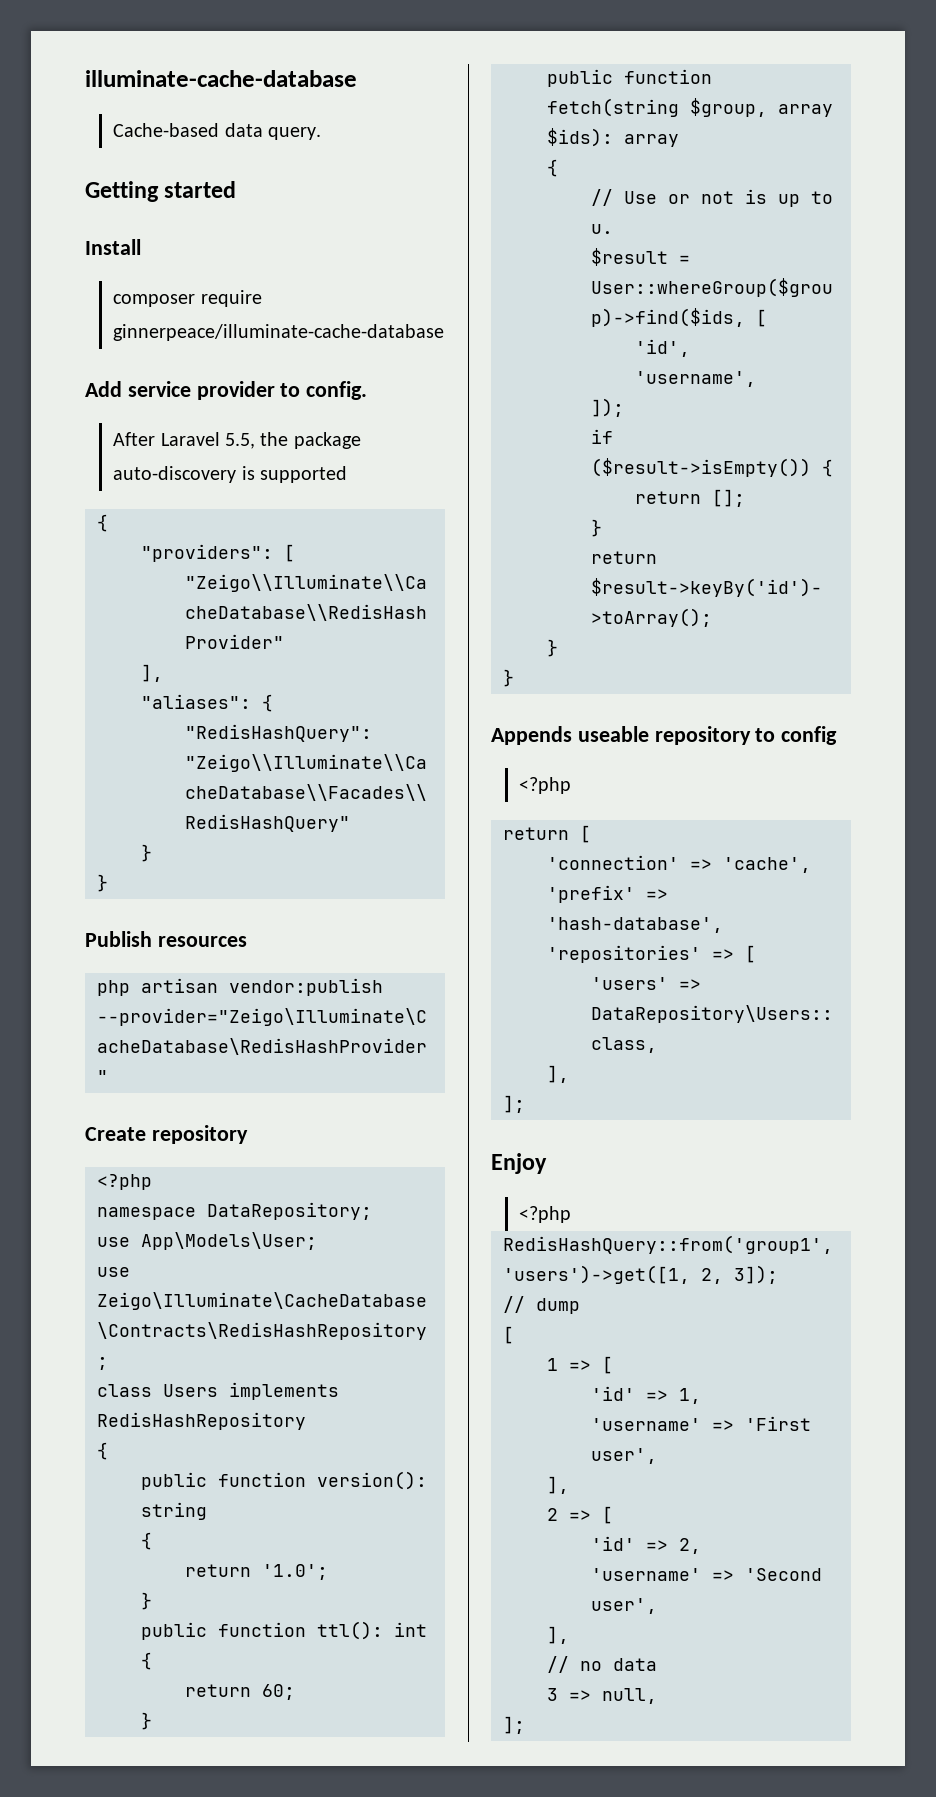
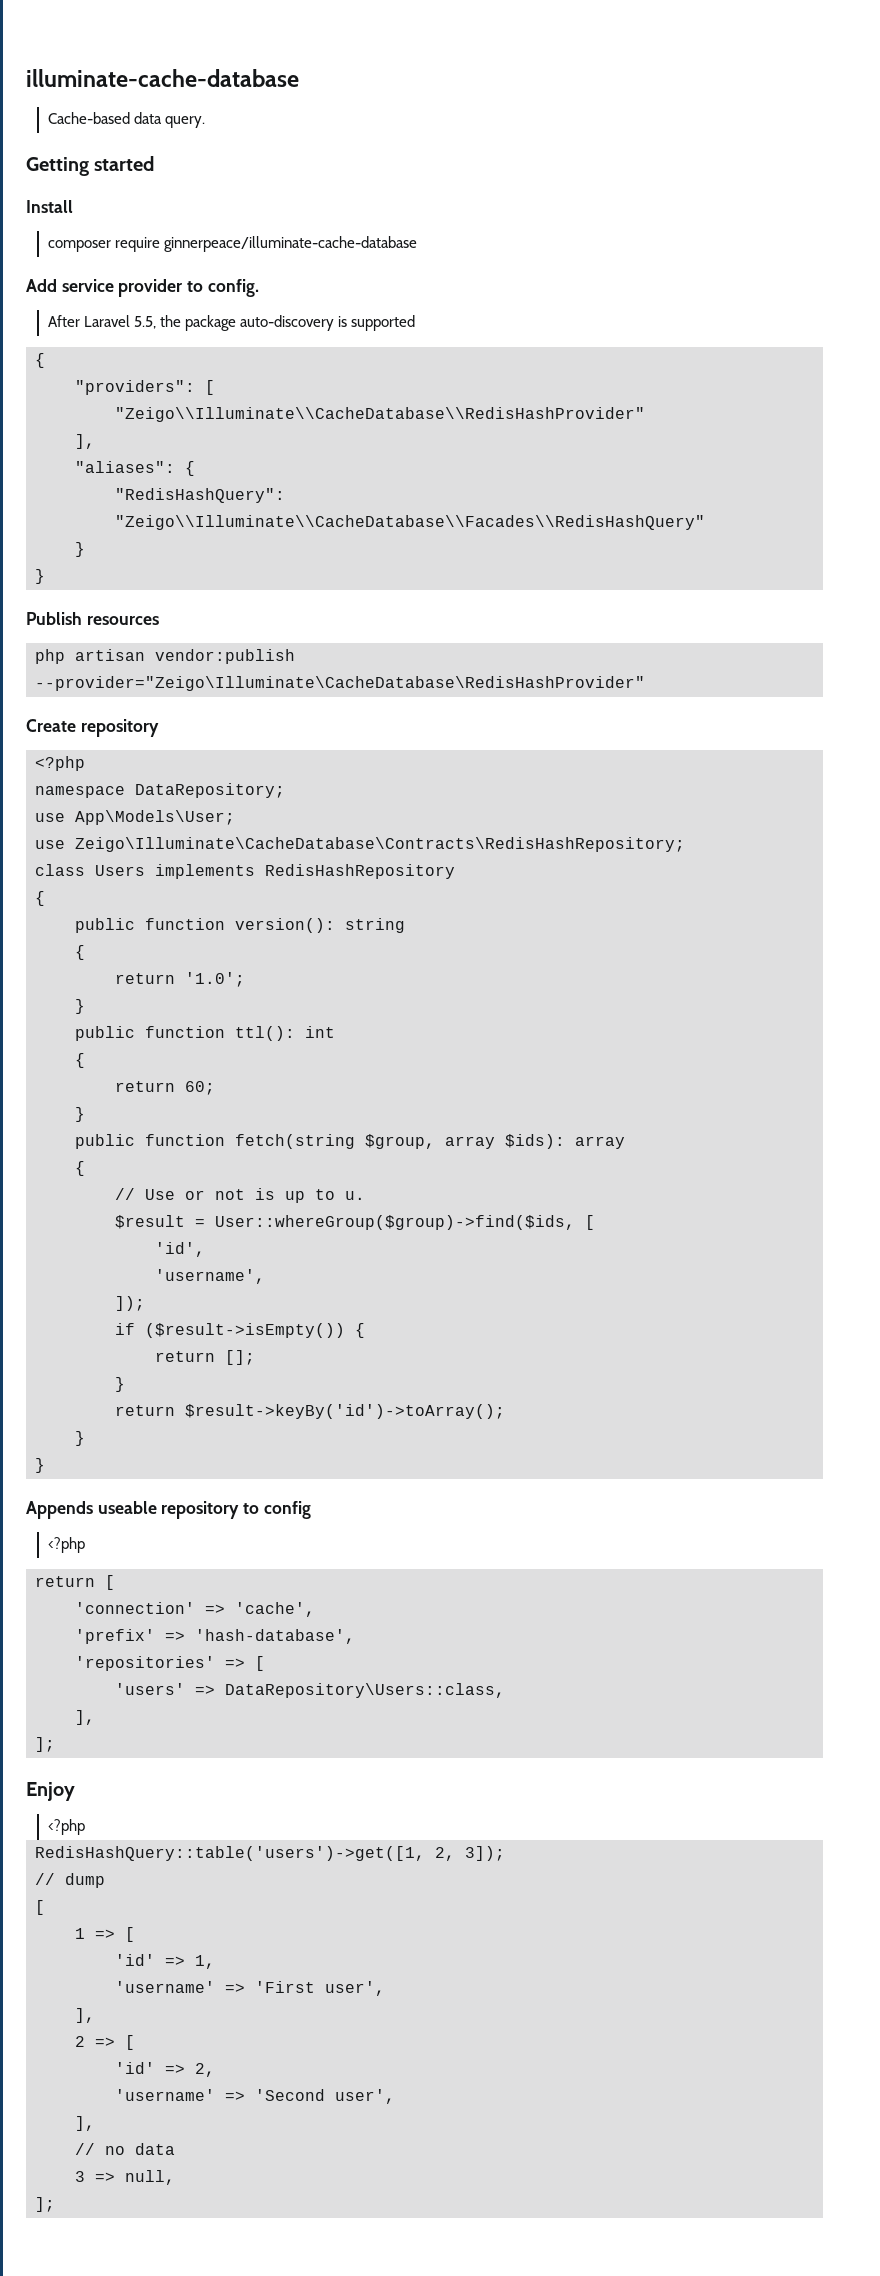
- RedisHashQuery::from('group1', 'users')->get([1, 2, 3]);
+ RedisHashQuery::table('users')->get([1, 2, 3]);

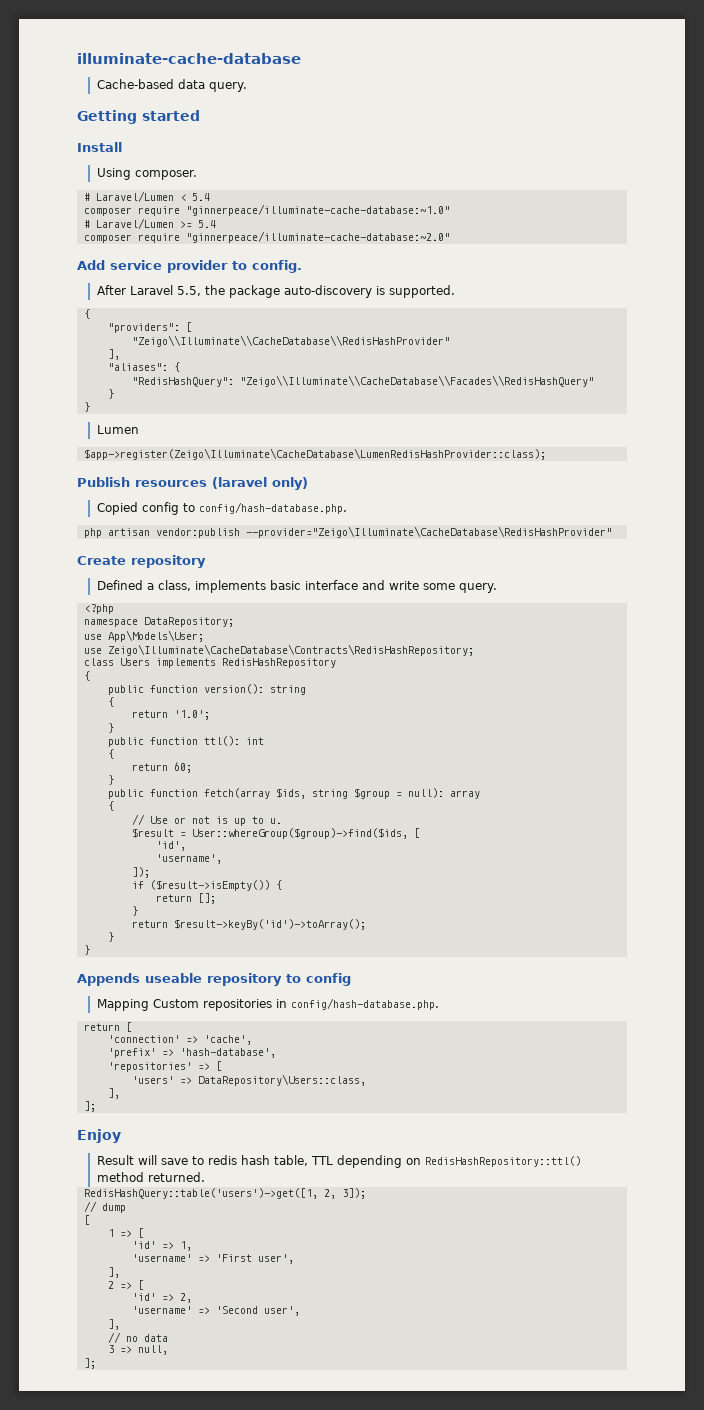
- composer require ginnerpeace/illuminate-cache-database
+ Using composer.
+ # Laravel/Lumen < 5.4
+ composer require "ginnerpeace/illuminate-cache-database:~1.0"
+ # Laravel/Lumen >= 5.4
+ composer require "ginnerpeace/illuminate-cache-database:~2.0"
- After Laravel 5.5, the package auto-discovery is supported
+ After Laravel 5.5, the package auto-discovery is supported.
+ Lumen
+ $app->register(Zeigo\Illuminate\CacheDatabase\LumenRedisHashProvider::class);
- Publish resources
+ Publish resources (laravel only)
+ Copied config to config/hash-database.php.
+ Defined a class, implements basic interface and write some query.
- public function fetch(string $group, array $ids): array
+ public function fetch(array $ids, string $group = null): array
  Appends useable repository to config
- <?php
+ Mapping Custom repositories in config/hash-database.php.
  Enjoy
- <?php
+ Result will save to redis hash table, TTL depending on RedisHashRepository::ttl() method returned.

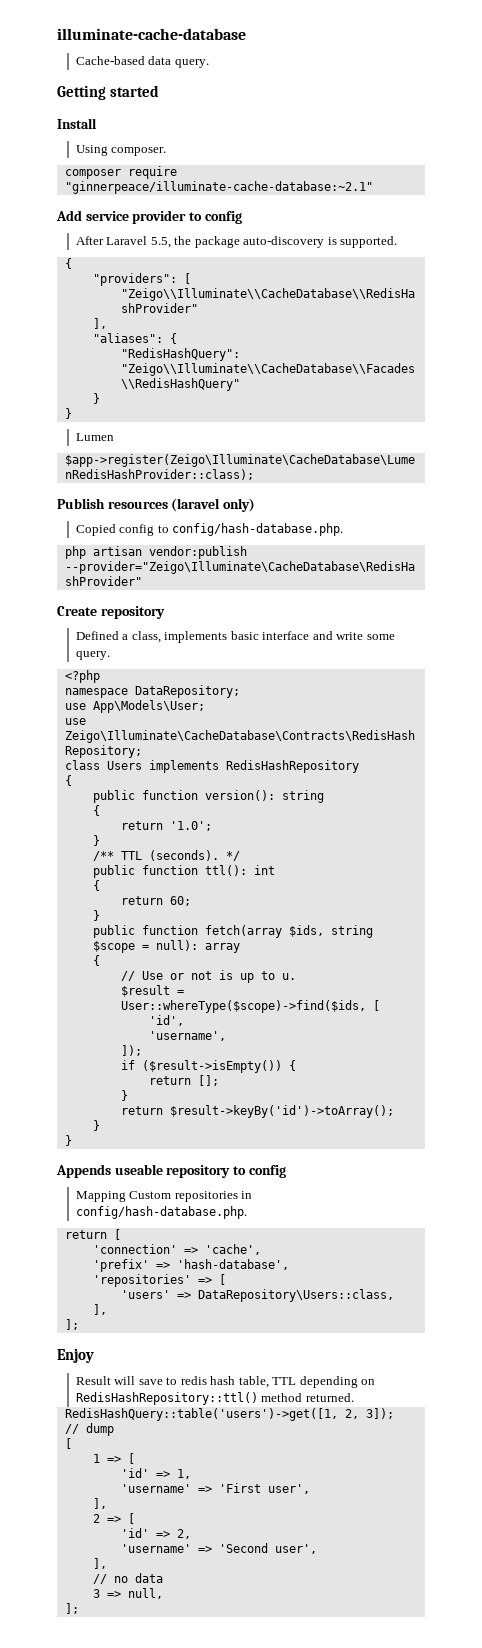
- # Laravel/Lumen < 5.4
- composer require "ginnerpeace/illuminate-cache-database:~1.0"
- # Laravel/Lumen >= 5.4
- composer require "ginnerpeace/illuminate-cache-database:~2.0"
+ composer require "ginnerpeace/illuminate-cache-database:~2.1"
- Add service provider to config.
+ Add service provider to config
+ /** TTL (seconds). */
- public function fetch(array $ids, string $group = null): array
+ public function fetch(array $ids, string $scope = null): array
- $result = User::whereGroup($group)->find($ids, [
+ $result = User::whereType($scope)->find($ids, [

